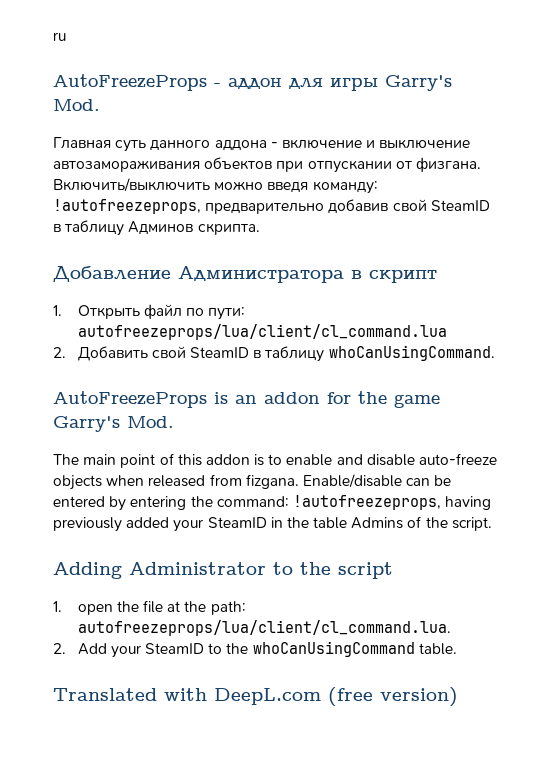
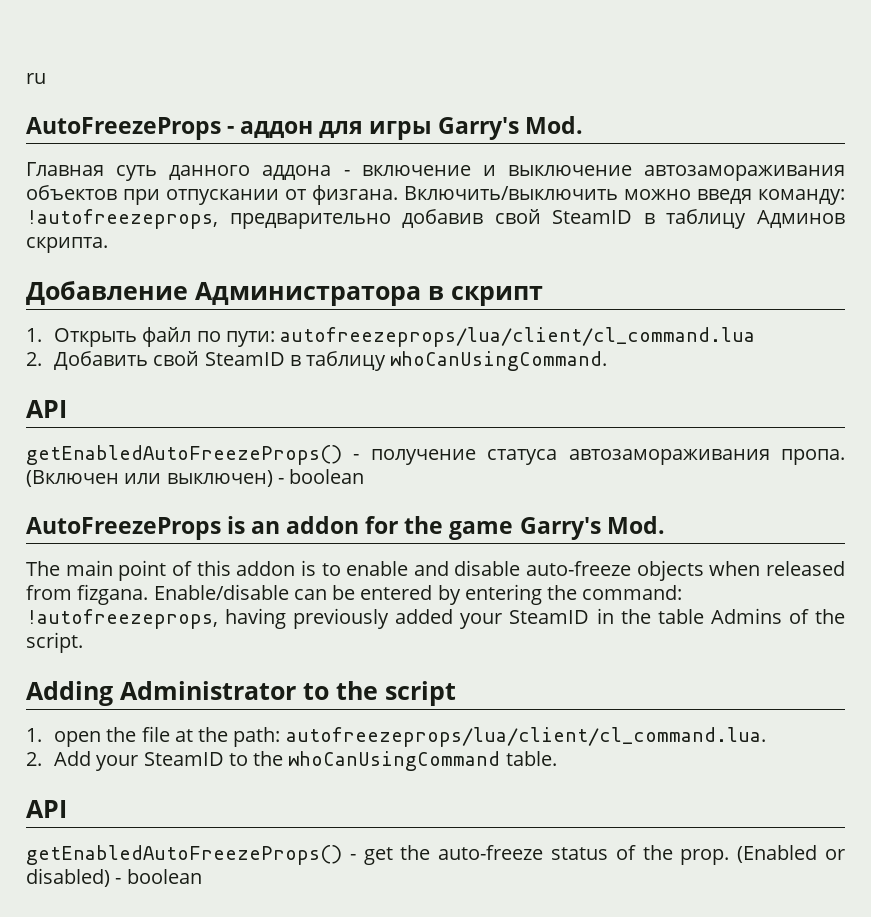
  2. Добавить свой SteamID в таблицу whoCanUsingCommand.
+ API
+ getEnabledAutoFreezeProps() - получение статуса автозамораживания пропа. (Включен или выключен) - boolean
  2. Add your SteamID to the whoCanUsingCommand table.
- Translated with DeepL.com (free version)
+ API
+ getEnabledAutoFreezeProps() - get the auto-freeze status of the prop. (Enabled or disabled) - boolean

